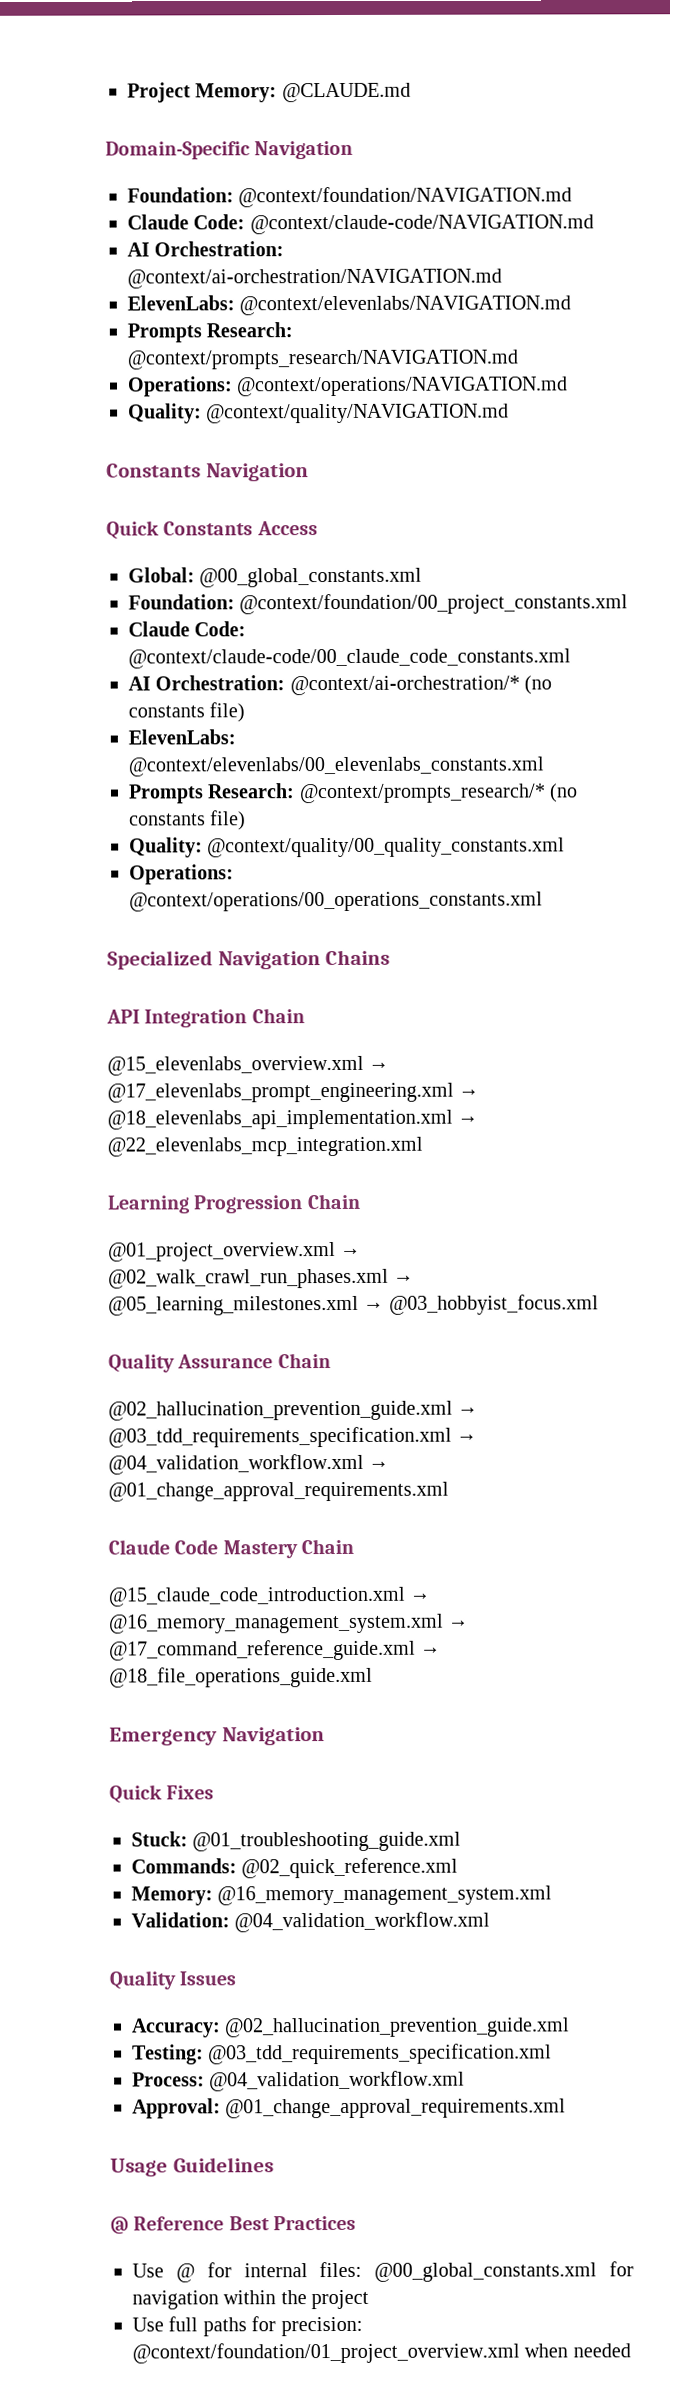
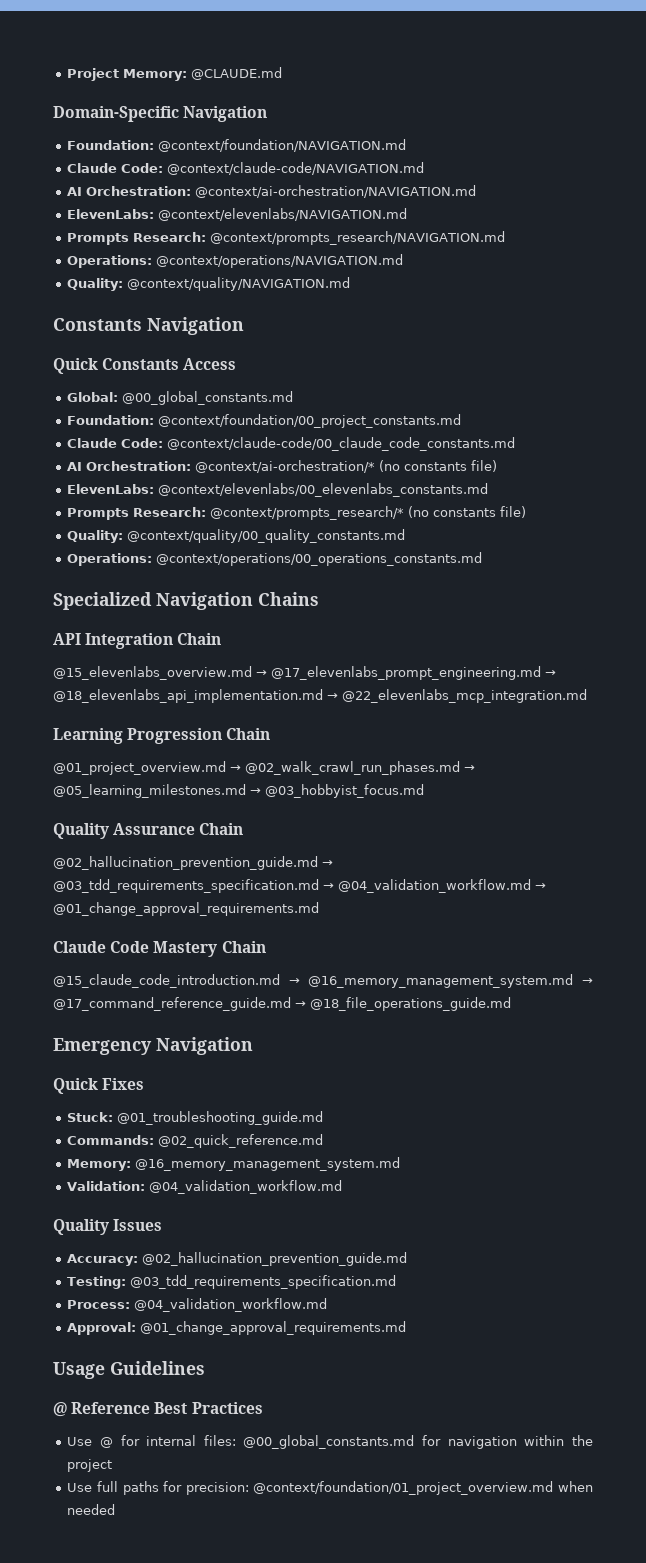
- Global: @00_global_constants.xml
- Foundation: @context/foundation/00_project_constants.xml
- Claude Code: @context/claude-code/00_claude_code_constants.xml
+ Global: @00_global_constants.md
+ Foundation: @context/foundation/00_project_constants.md
+ Claude Code: @context/claude-code/00_claude_code_constants.md
- ElevenLabs: @context/elevenlabs/00_elevenlabs_constants.xml
+ ElevenLabs: @context/elevenlabs/00_elevenlabs_constants.md
- Quality: @context/quality/00_quality_constants.xml
- Operations: @context/operations/00_operations_constants.xml
+ Quality: @context/quality/00_quality_constants.md
+ Operations: @context/operations/00_operations_constants.md
- @15_elevenlabs_overview.xml → @17_elevenlabs_prompt_engineering.xml → @18_elevenlabs_api_implementation.xml → @22_elevenlabs_mcp_integration.xml
+ @15_elevenlabs_overview.md → @17_elevenlabs_prompt_engineering.md → @18_elevenlabs_api_implementation.md → @22_elevenlabs_mcp_integration.md
  Learning Progression Chain
- @01_project_overview.xml → @02_walk_crawl_run_phases.xml → @05_learning_milestones.xml → @03_hobbyist_focus.xml
+ @01_project_overview.md → @02_walk_crawl_run_phases.md → @05_learning_milestones.md → @03_hobbyist_focus.md
  Quality Assurance Chain
- @02_hallucination_prevention_guide.xml → @03_tdd_requirements_specification.xml → @04_validation_workflow.xml → @01_change_approval_requirements.xml
+ @02_hallucination_prevention_guide.md → @03_tdd_requirements_specification.md → @04_validation_workflow.md → @01_change_approval_requirements.md
  Claude Code Mastery Chain
- @15_claude_code_introduction.xml → @16_memory_management_system.xml → @17_command_reference_guide.xml → @18_file_operations_guide.xml
+ @15_claude_code_introduction.md → @16_memory_management_system.md → @17_command_reference_guide.md → @18_file_operations_guide.md
- Stuck: @01_troubleshooting_guide.xml
+ Stuck: @01_troubleshooting_guide.md
- Commands: @02_quick_reference.xml
- Memory: @16_memory_management_system.xml
+ Commands: @02_quick_reference.md
+ Memory: @16_memory_management_system.md
- Validation: @04_validation_workflow.xml
+ Validation: @04_validation_workflow.md
- Accuracy: @02_hallucination_prevention_guide.xml
+ Accuracy: @02_hallucination_prevention_guide.md
- Testing: @03_tdd_requirements_specification.xml
+ Testing: @03_tdd_requirements_specification.md
- Process: @04_validation_workflow.xml
+ Process: @04_validation_workflow.md
- Approval: @01_change_approval_requirements.xml
+ Approval: @01_change_approval_requirements.md
- Use @ for internal files: @00_global_constants.xml for navigation within the project
+ Use @ for internal files: @00_global_constants.md for navigation within the project
- Use full paths for precision: @context/foundation/01_project_overview.xml when needed
+ Use full paths for precision: @context/foundation/01_project_overview.md when needed

